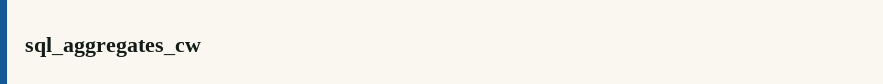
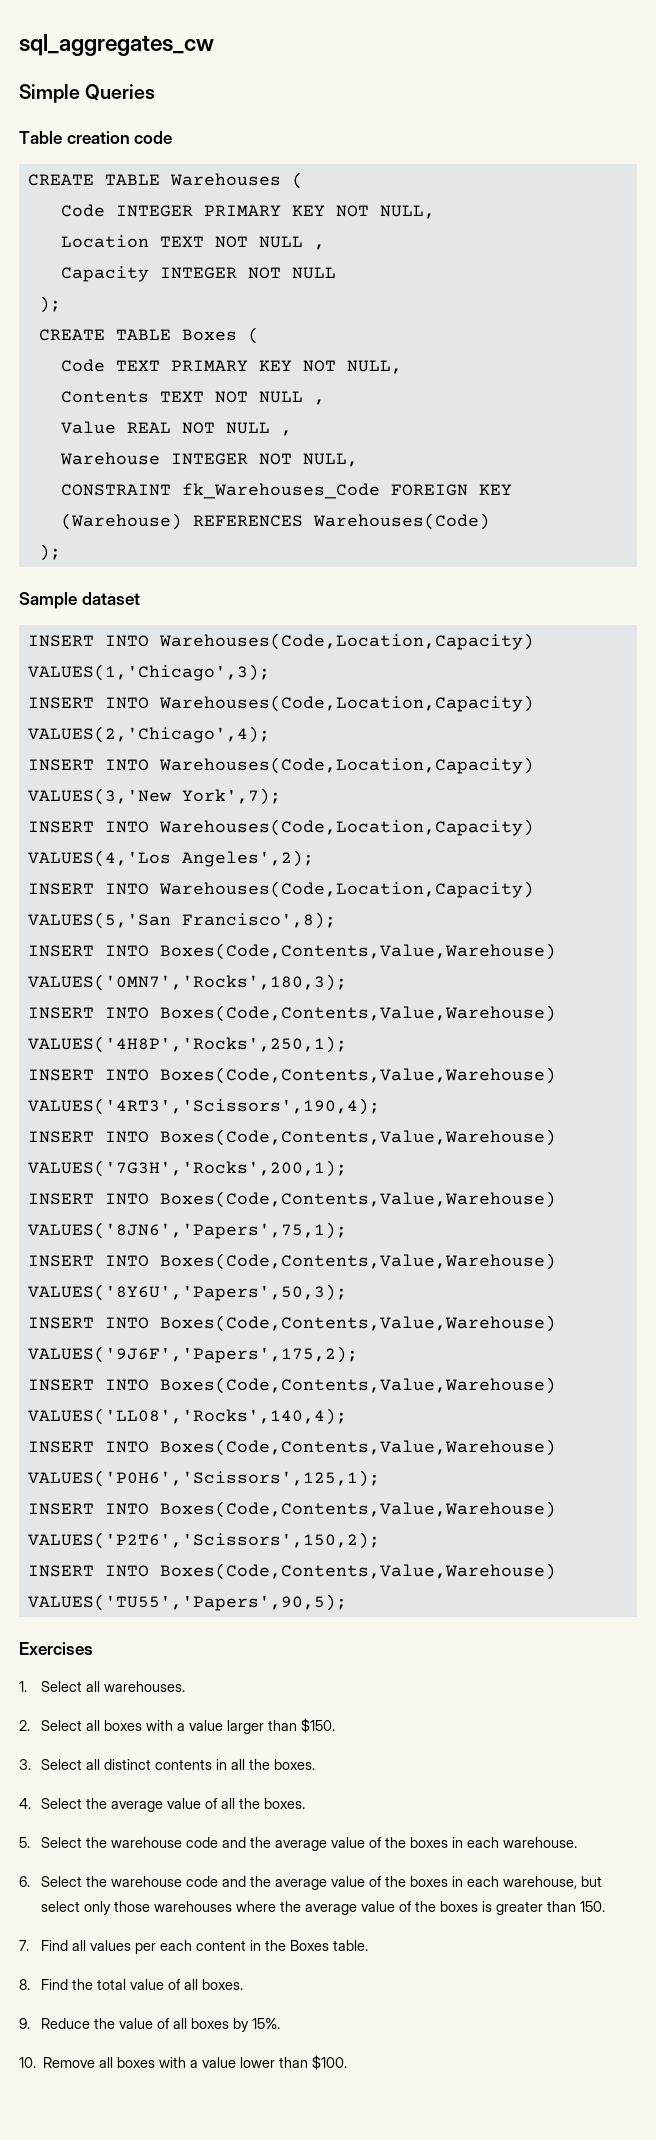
+ Simple Queries
+ Table creation code
+ CREATE TABLE Warehouses (
+ Code INTEGER PRIMARY KEY NOT NULL,
+ Location TEXT NOT NULL ,
+ Capacity INTEGER NOT NULL
+ );
+ CREATE TABLE Boxes (
+ Code TEXT PRIMARY KEY NOT NULL,
+ Contents TEXT NOT NULL ,
+ Value REAL NOT NULL ,
+ Warehouse INTEGER NOT NULL,
+ CONSTRAINT fk_Warehouses_Code FOREIGN KEY (Warehouse) REFERENCES Warehouses(Code)
+ );
+ Sample dataset
+ INSERT INTO Warehouses(Code,Location,Capacity) VALUES(1,'Chicago',3);
+ INSERT INTO Warehouses(Code,Location,Capacity) VALUES(2,'Chicago',4);
+ INSERT INTO Warehouses(Code,Location,Capacity) VALUES(3,'New York',7);
+ INSERT INTO Warehouses(Code,Location,Capacity) VALUES(4,'Los Angeles',2);
+ INSERT INTO Warehouses(Code,Location,Capacity) VALUES(5,'San Francisco',8);
+ INSERT INTO Boxes(Code,Contents,Value,Warehouse) VALUES('0MN7','Rocks',180,3);
+ INSERT INTO Boxes(Code,Contents,Value,Warehouse) VALUES('4H8P','Rocks',250,1);
+ INSERT INTO Boxes(Code,Contents,Value,Warehouse) VALUES('4RT3','Scissors',190,4);
+ INSERT INTO Boxes(Code,Contents,Value,Warehouse) VALUES('7G3H','Rocks',200,1);
+ INSERT INTO Boxes(Code,Contents,Value,Warehouse) VALUES('8JN6','Papers',75,1);
+ INSERT INTO Boxes(Code,Contents,Value,Warehouse) VALUES('8Y6U','Papers',50,3);
+ INSERT INTO Boxes(Code,Contents,Value,Warehouse) VALUES('9J6F','Papers',175,2);
+ INSERT INTO Boxes(Code,Contents,Value,Warehouse) VALUES('LL08','Rocks',140,4);
+ INSERT INTO Boxes(Code,Contents,Value,Warehouse) VALUES('P0H6','Scissors',125,1);
+ INSERT INTO Boxes(Code,Contents,Value,Warehouse) VALUES('P2T6','Scissors',150,2);
+ INSERT INTO Boxes(Code,Contents,Value,Warehouse) VALUES('TU55','Papers',90,5);
+ Exercises
+ 1. Select all warehouses.
+ 2. Select all boxes with a value larger than $150.
+ 3. Select all distinct contents in all the boxes.
+ 4. Select the average value of all the boxes.
+ 5. Select the warehouse code and the average value of the boxes in each warehouse.
+ 6. Select the warehouse code and the average value of the boxes in each warehouse, but select only those warehouses where the average value of the boxes is greater than 150.
+ 7. Find all values per each content in the Boxes table.
+ 8. Find the total value of all boxes.
+ 9. Reduce the value of all boxes by 15%.
+ 10. Remove all boxes with a value lower than $100.

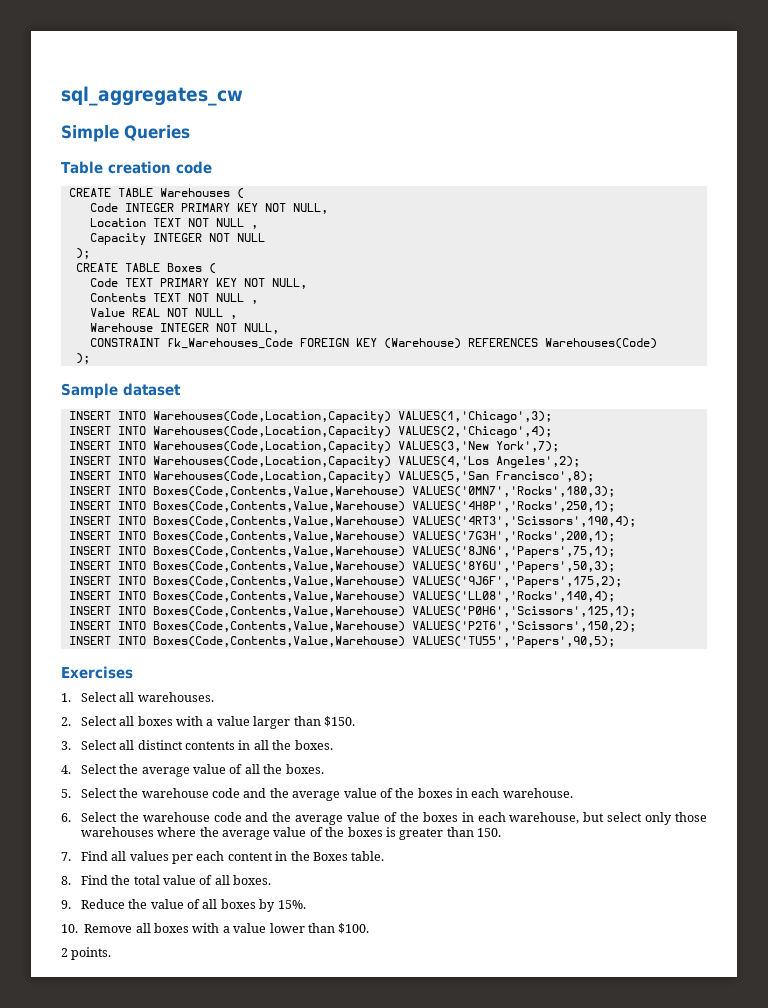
+ 2 points.

